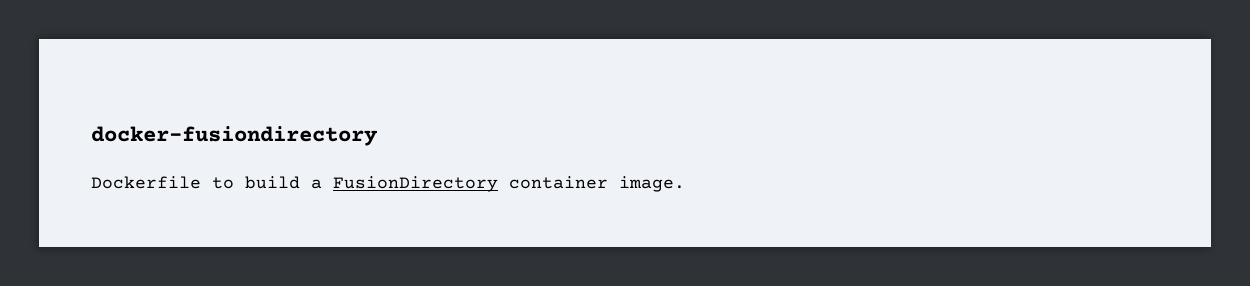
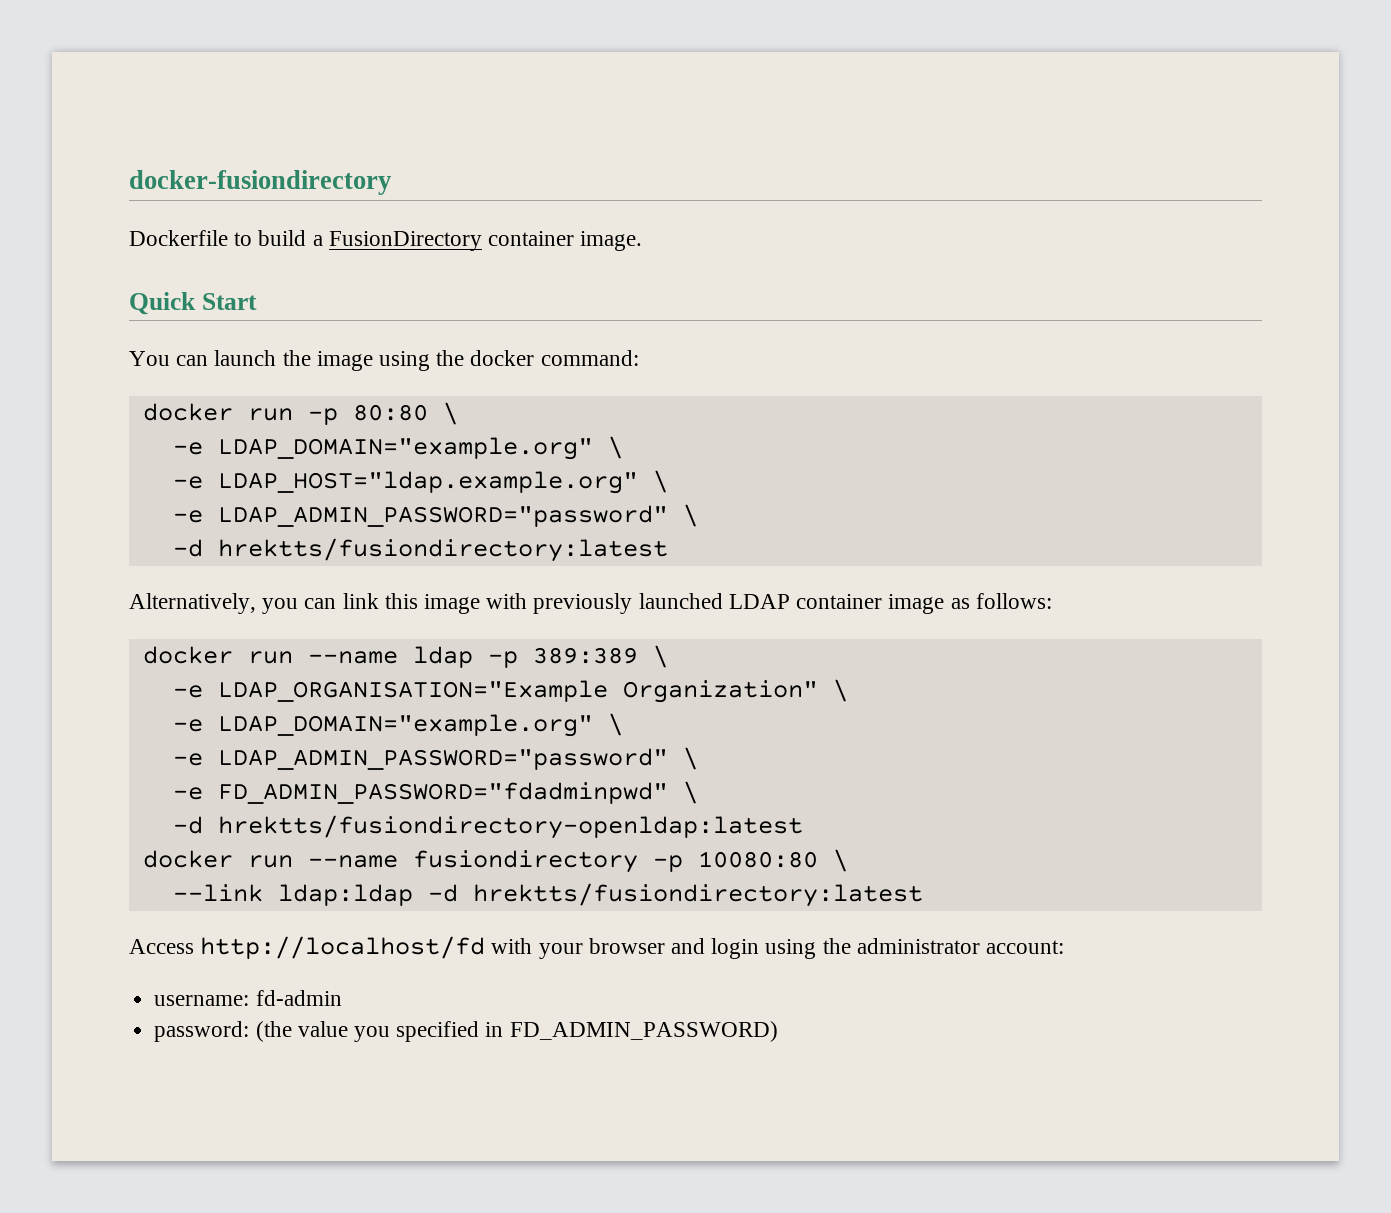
+ Quick Start
+ You can launch the image using the docker command:
+ docker run -p 80:80 \
+ -e LDAP_DOMAIN="example.org" \
+ -e LDAP_HOST="ldap.example.org" \
+ -e LDAP_ADMIN_PASSWORD="password" \
+ -d hrektts/fusiondirectory:latest
+ Alternatively, you can link this image with previously launched LDAP container image as follows:
+ docker run --name ldap -p 389:389 \
+ -e LDAP_ORGANISATION="Example Organization" \
+ -e LDAP_DOMAIN="example.org" \
+ -e LDAP_ADMIN_PASSWORD="password" \
+ -e FD_ADMIN_PASSWORD="fdadminpwd" \
+ -d hrektts/fusiondirectory-openldap:latest
+ docker run --name fusiondirectory -p 10080:80 \
+ --link ldap:ldap -d hrektts/fusiondirectory:latest
+ Access http://localhost/fd with your browser and login using the administrator account:
+ username: fd-admin
+ password: (the value you specified in FD_ADMIN_PASSWORD)

